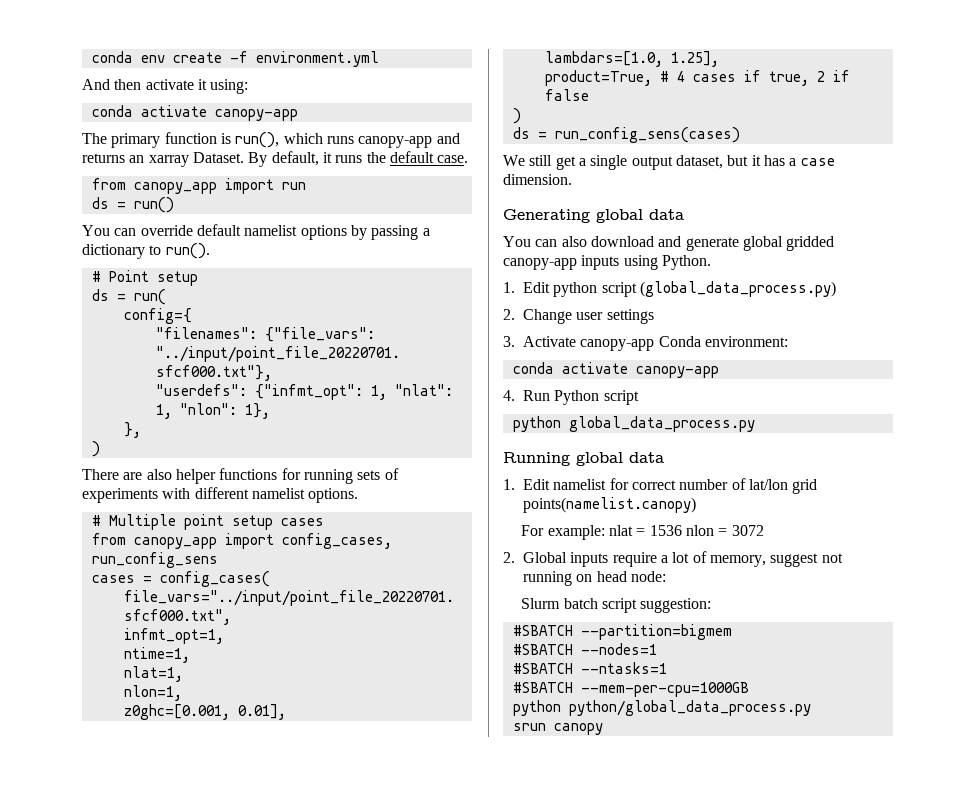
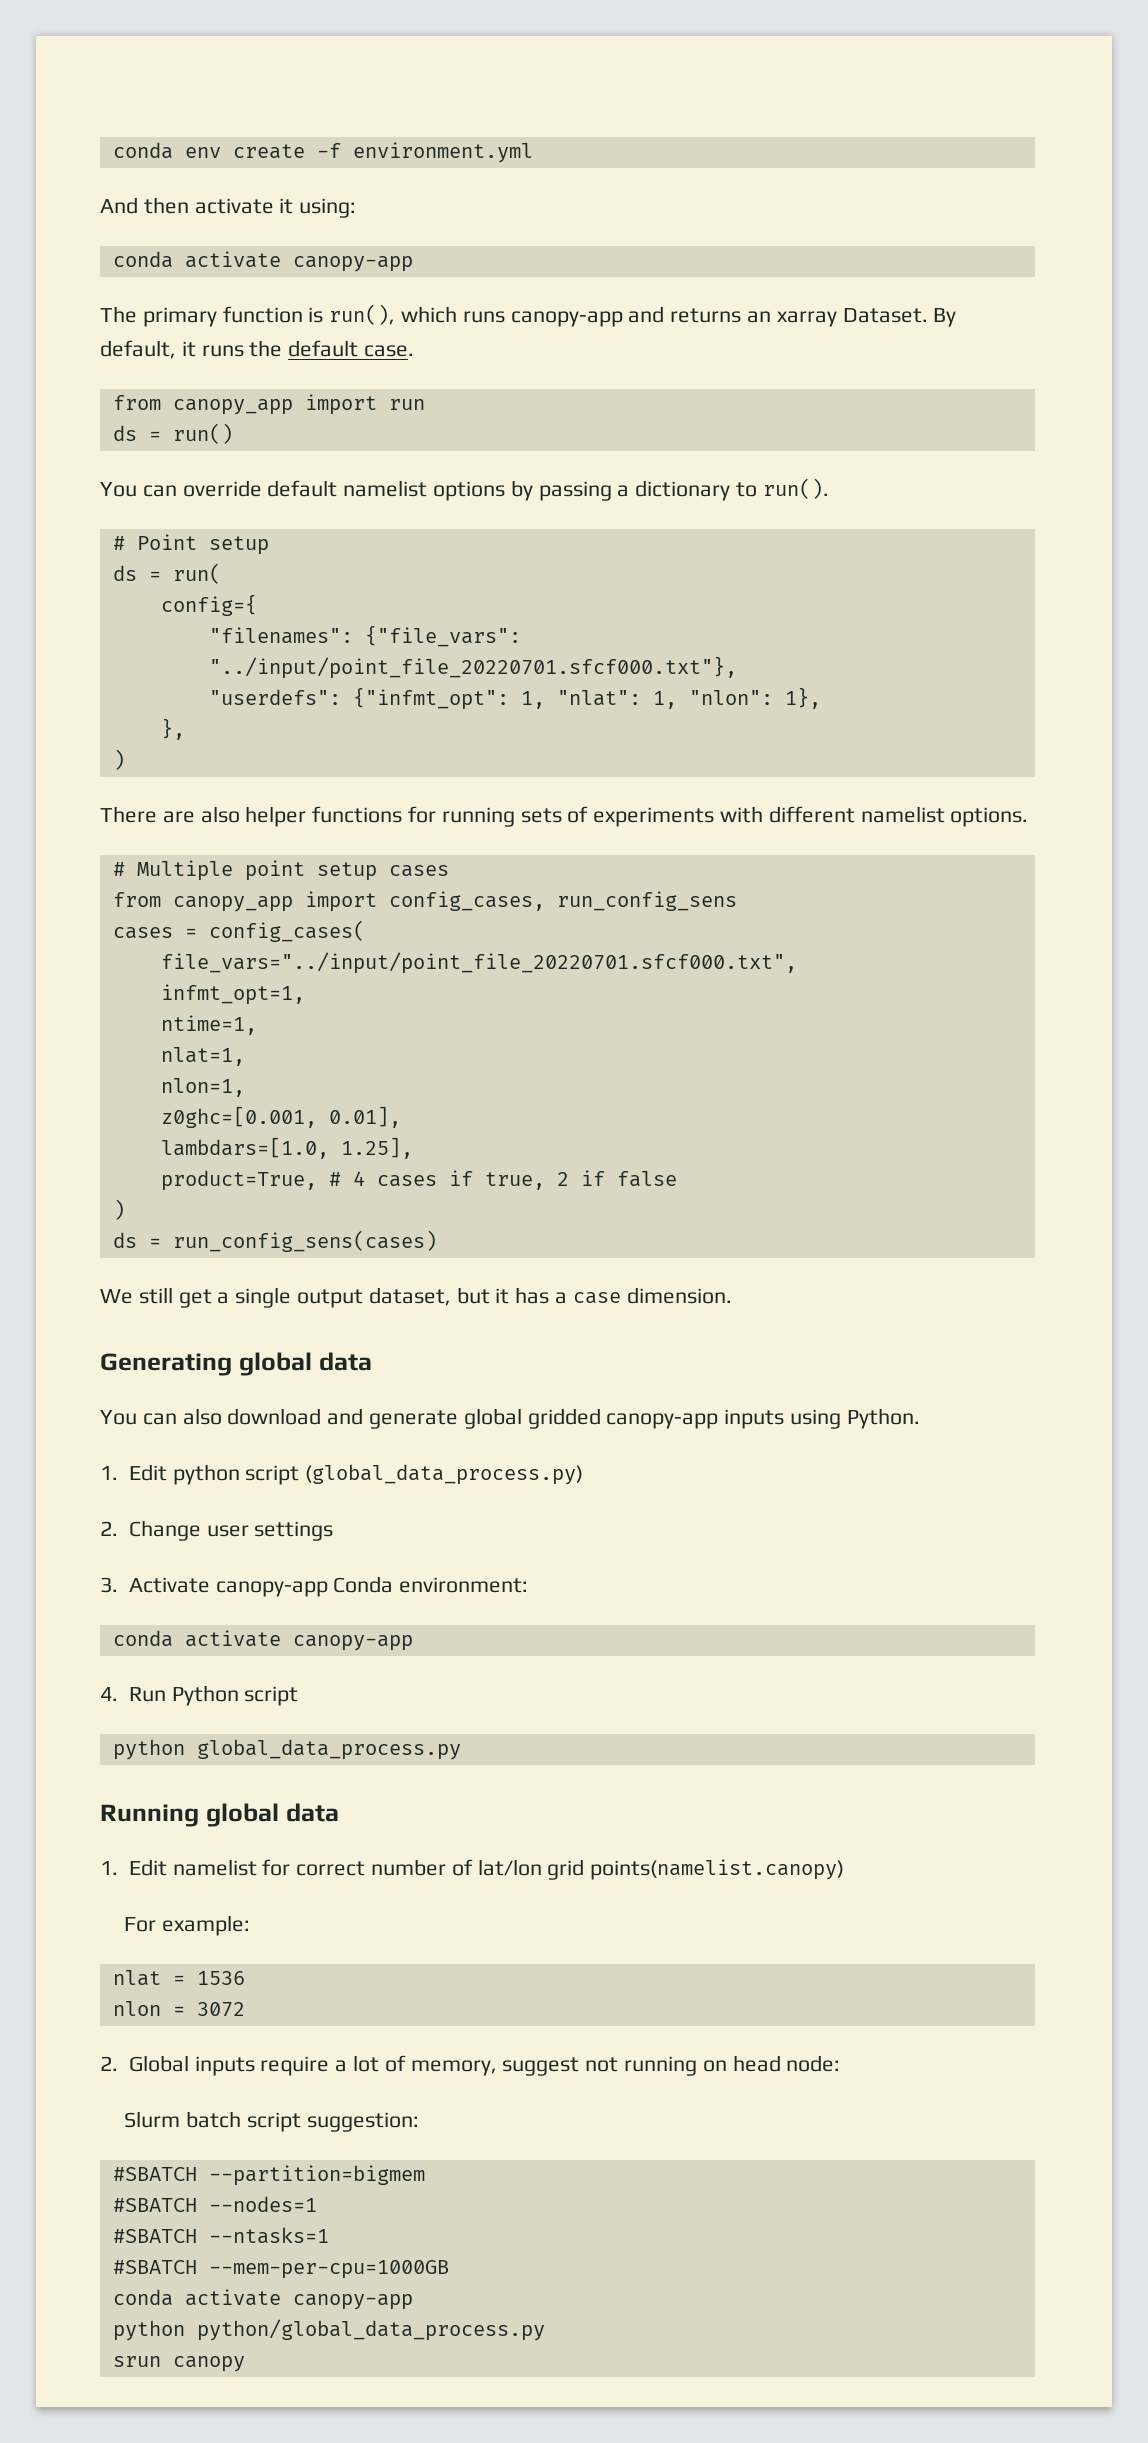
- For example: nlat = 1536 nlon = 3072
+ For example:
+ nlat = 1536
+ nlon = 3072
  #SBATCH --mem-per-cpu=1000GB
+ conda activate canopy-app

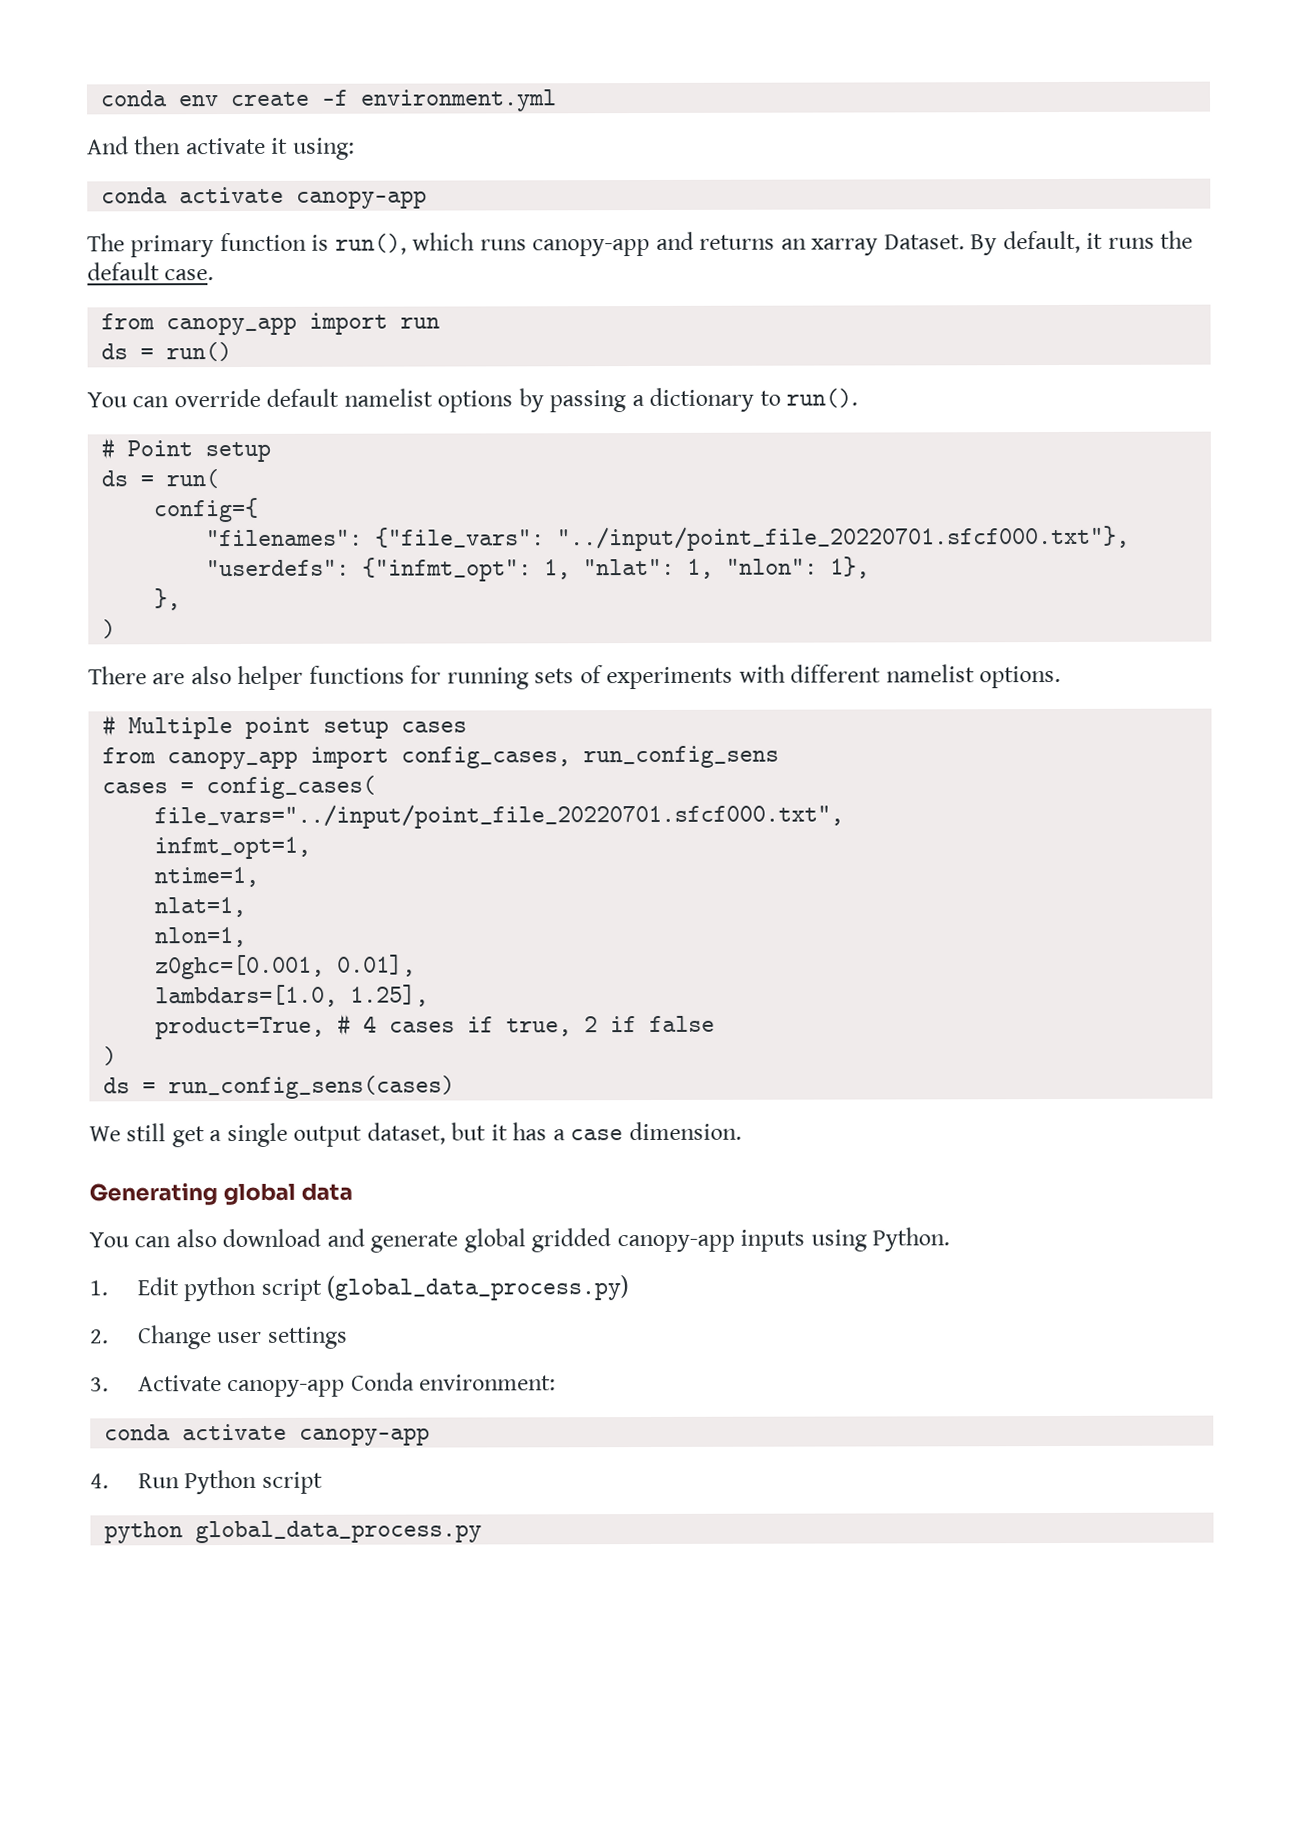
- Running global data
- 1. Edit namelist for correct number of lat/lon grid points(namelist.canopy)
- For example:
- nlat = 1536
- nlon = 3072
- 2. Global inputs require a lot of memory, suggest not running on head node:
- Slurm batch script suggestion:
- #SBATCH --partition=bigmem
- #SBATCH --nodes=1
- #SBATCH --ntasks=1
- #SBATCH --mem-per-cpu=1000GB
- conda activate canopy-app
- python python/global_data_process.py
- srun canopy

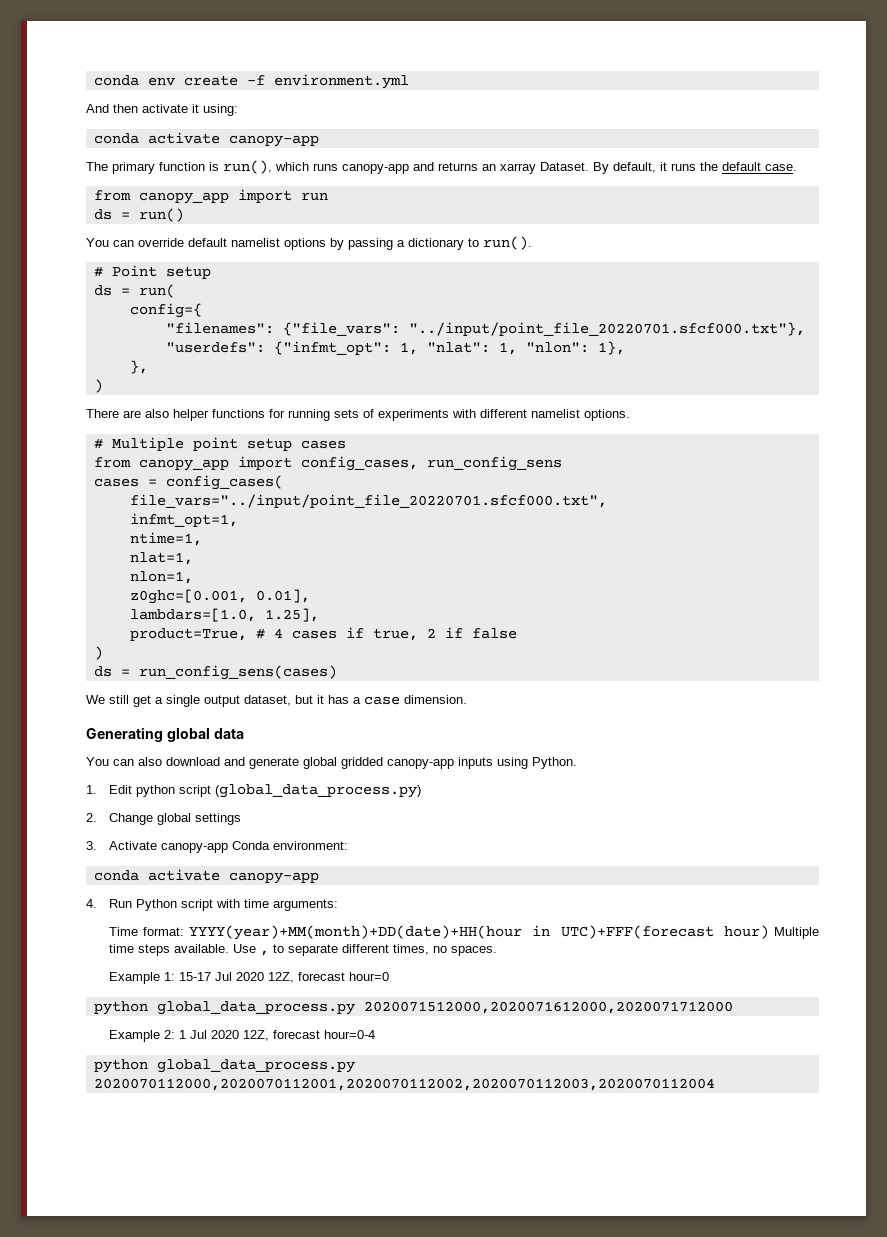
- 2. Change user settings
+ 2. Change global settings
- 4. Run Python script
- python global_data_process.py
+ 4. Run Python script with time arguments:
+ Time format: YYYY(year)+MM(month)+DD(date)+HH(hour in UTC)+FFF(forecast hour) Multiple time steps available. Use , to separate different times, no spaces.
+ Example 1: 15-17 Jul 2020 12Z, forecast hour=0
+ python global_data_process.py 2020071512000,2020071612000,2020071712000
+ Example 2: 1 Jul 2020 12Z, forecast hour=0-4
+ python global_data_process.py 2020070112000,2020070112001,2020070112002,2020070112003,2020070112004

